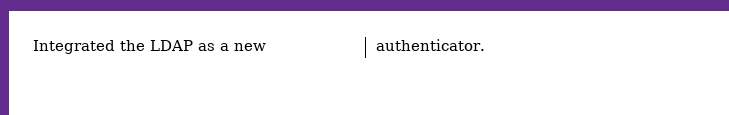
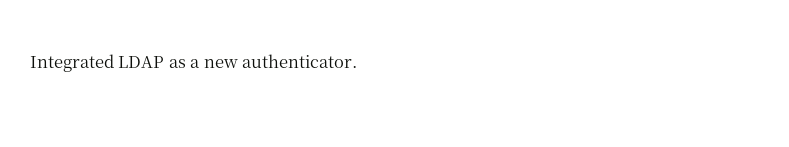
- Integrated the LDAP as a new authenticator.
+ Integrated LDAP as a new authenticator.

